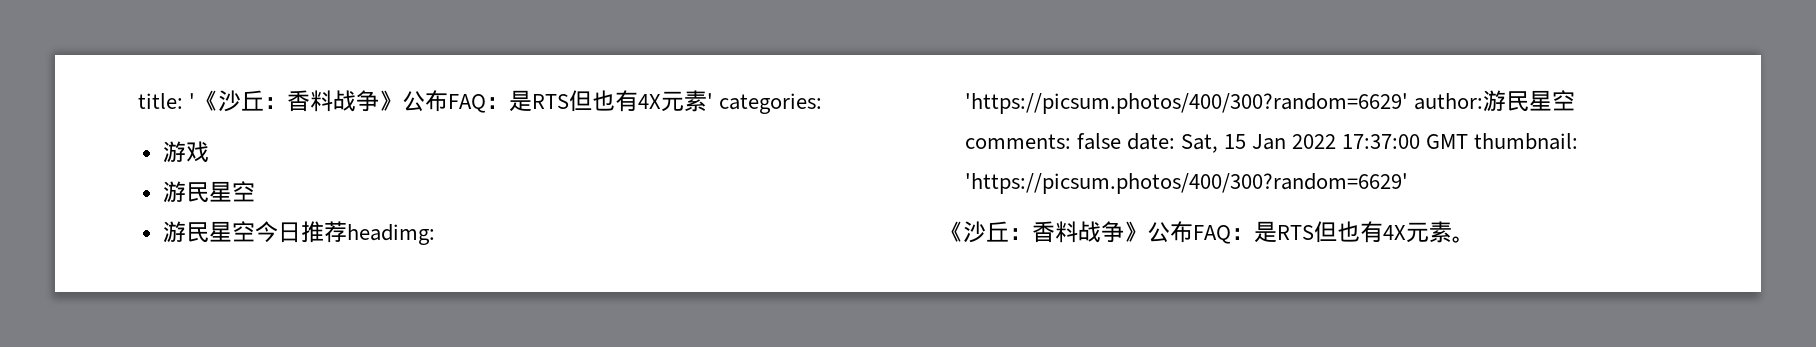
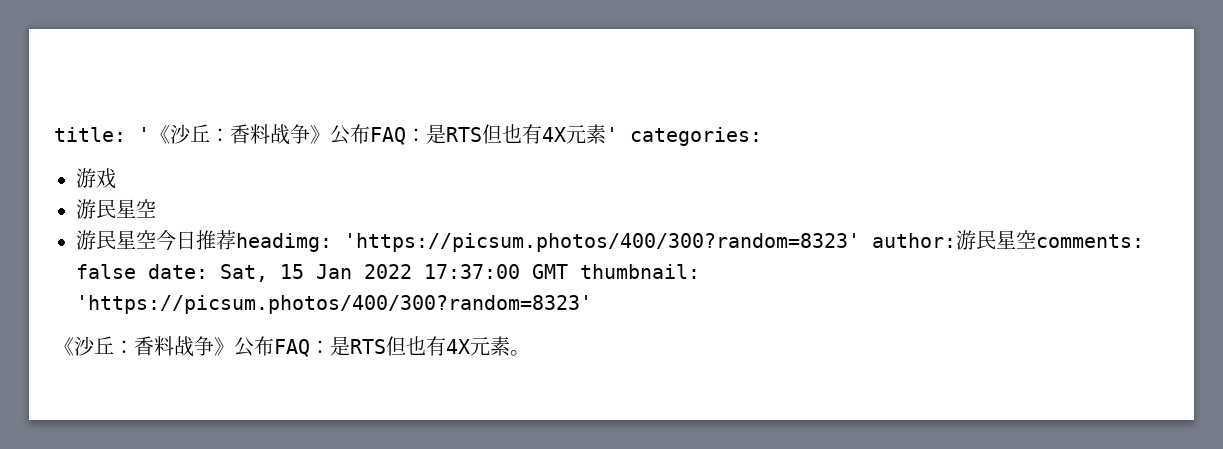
- 游民星空今日推荐headimg: 'https://picsum.photos/400/300?random=6629' author:游民星空comments: false date: Sat, 15 Jan 2022 17:37:00 GMT thumbnail: 'https://picsum.photos/400/300?random=6629'
+ 游民星空今日推荐headimg: 'https://picsum.photos/400/300?random=8323' author:游民星空comments: false date: Sat, 15 Jan 2022 17:37:00 GMT thumbnail: 'https://picsum.photos/400/300?random=8323'

